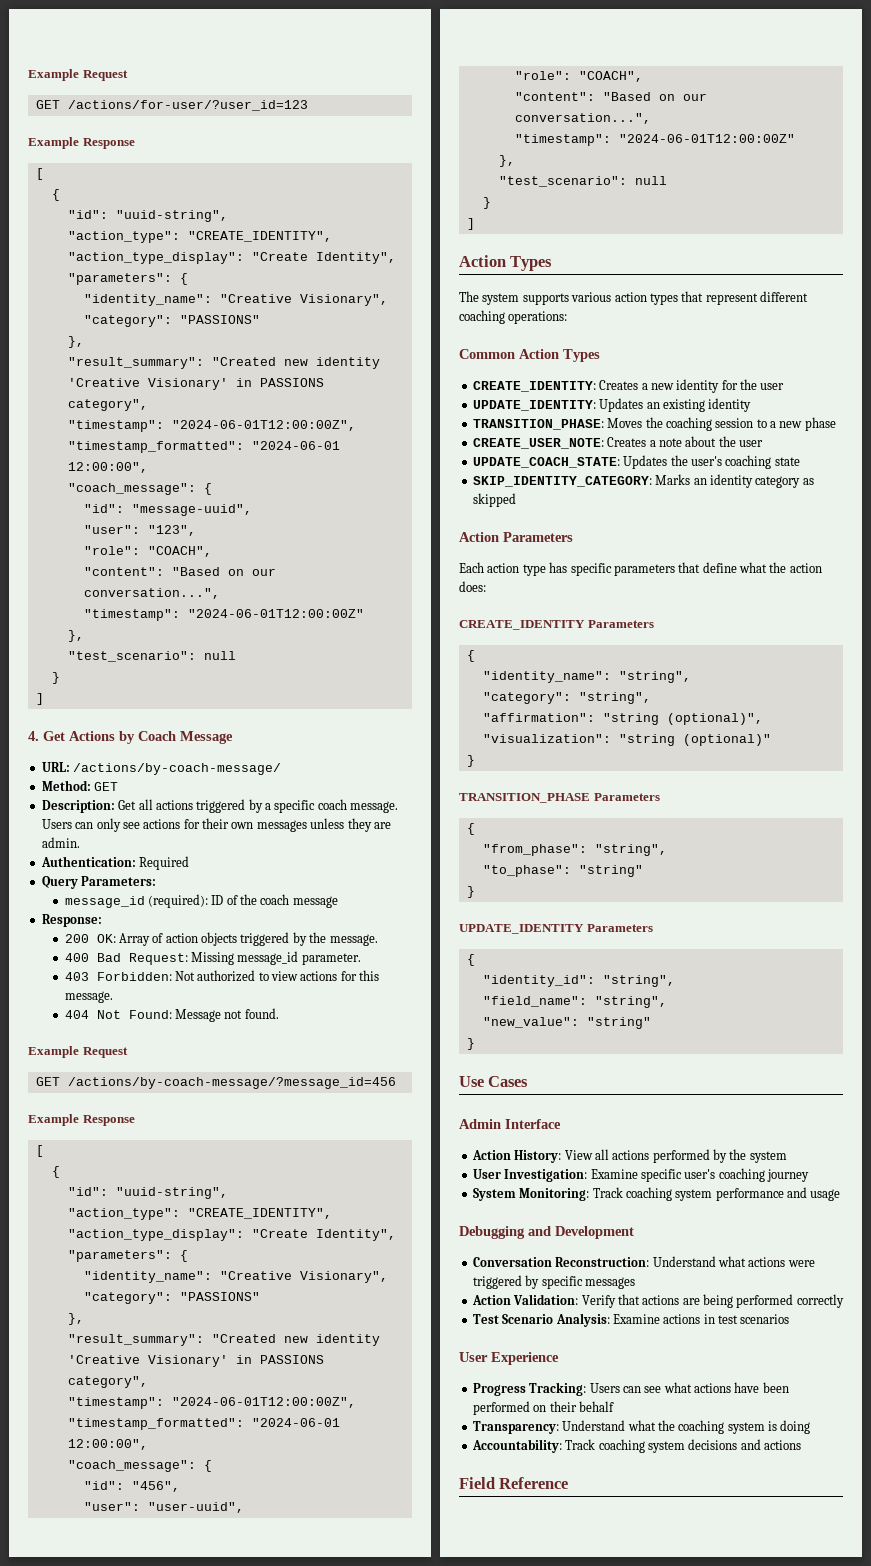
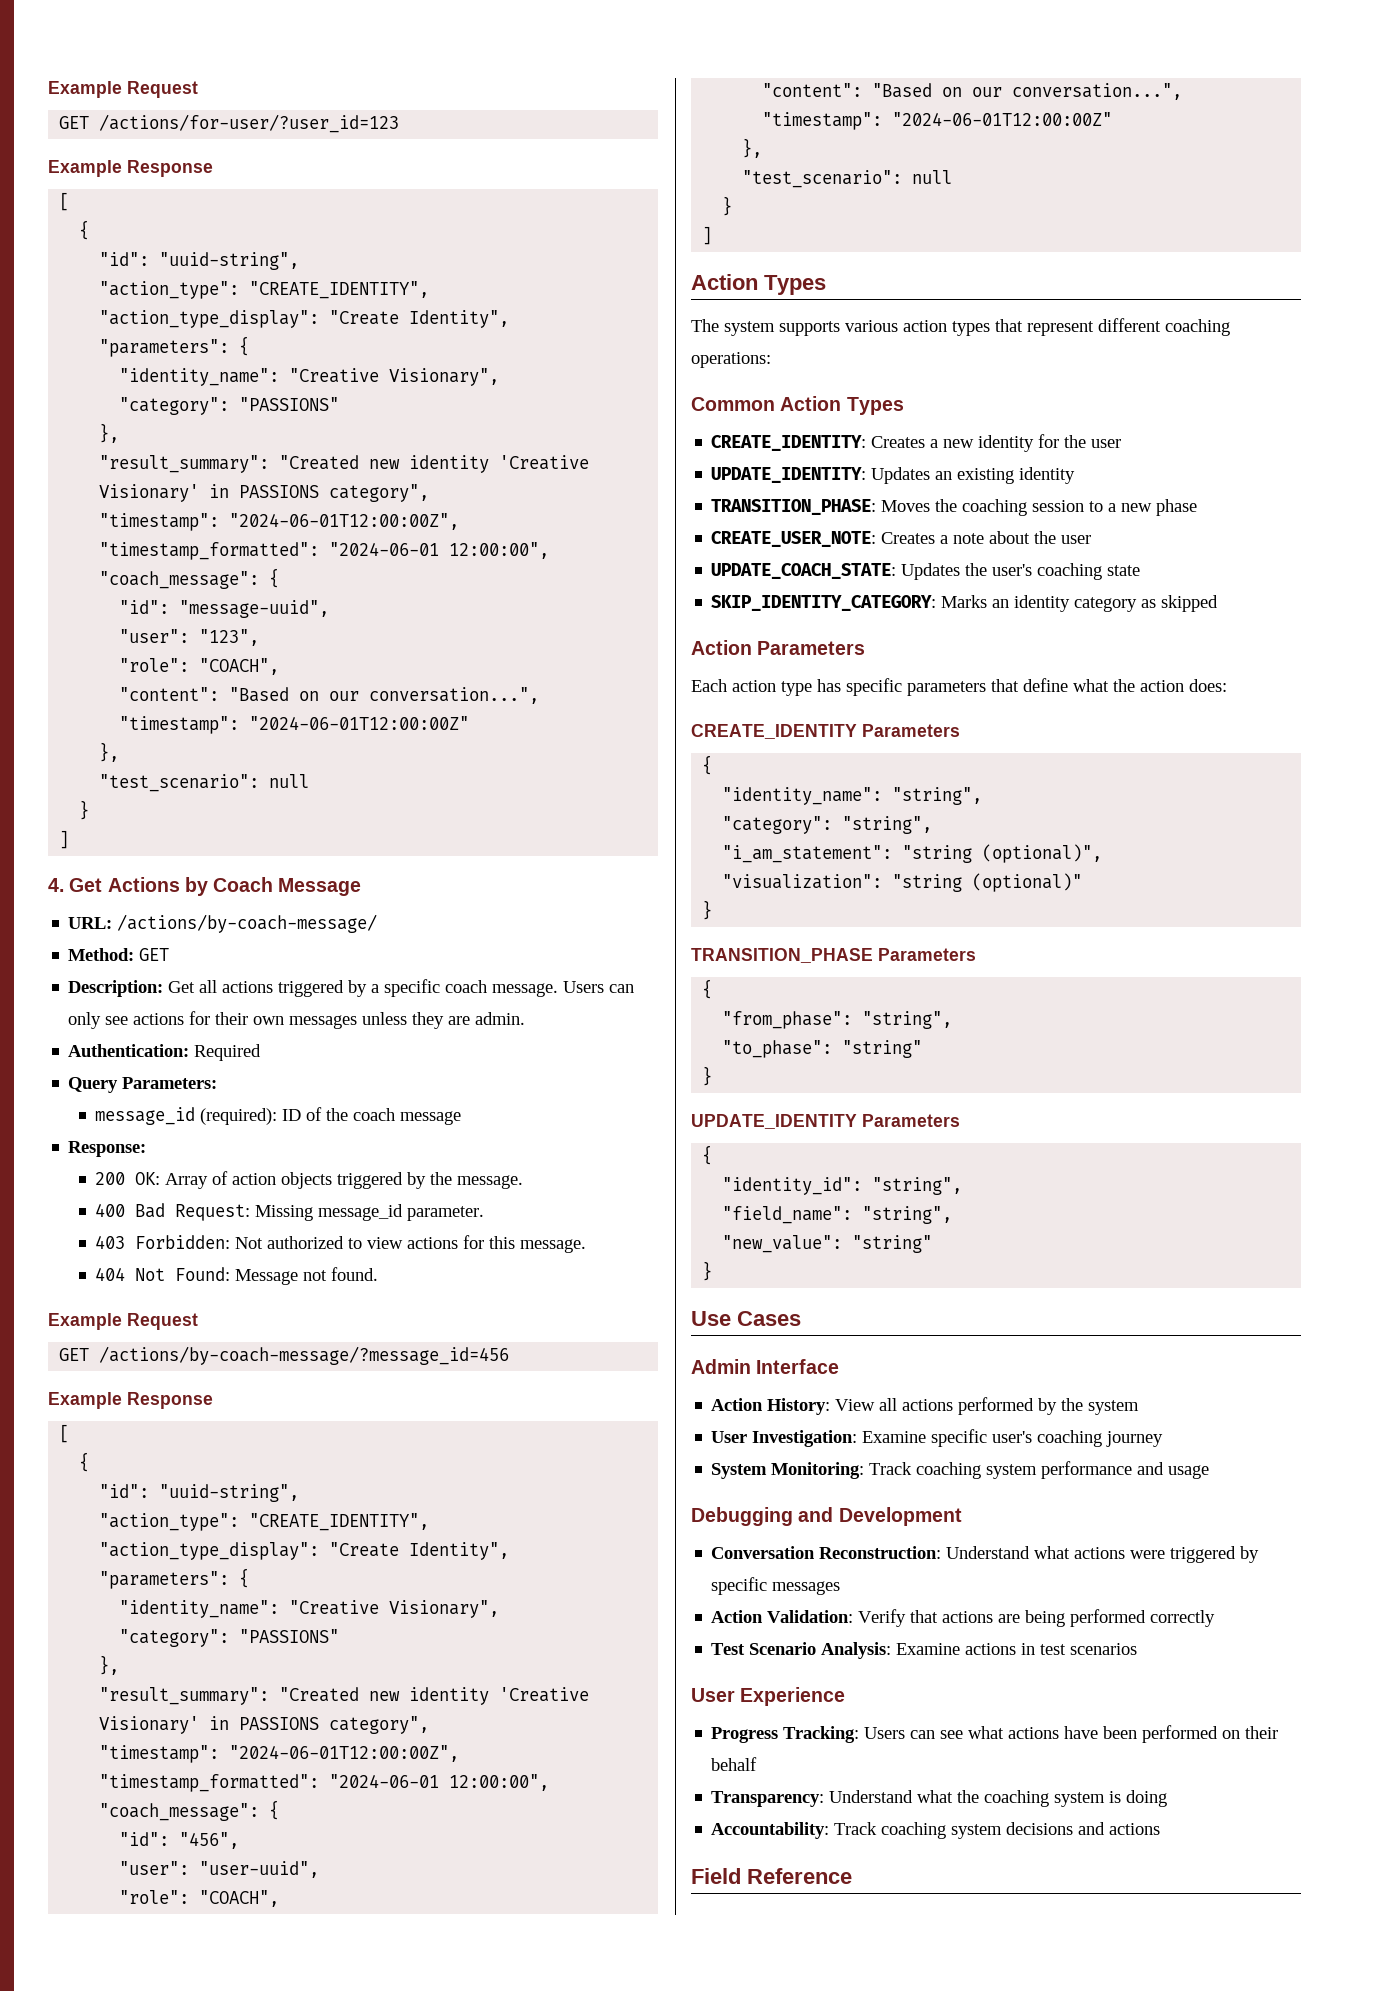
- "affirmation": "string (optional)",
+ "i_am_statement": "string (optional)",

